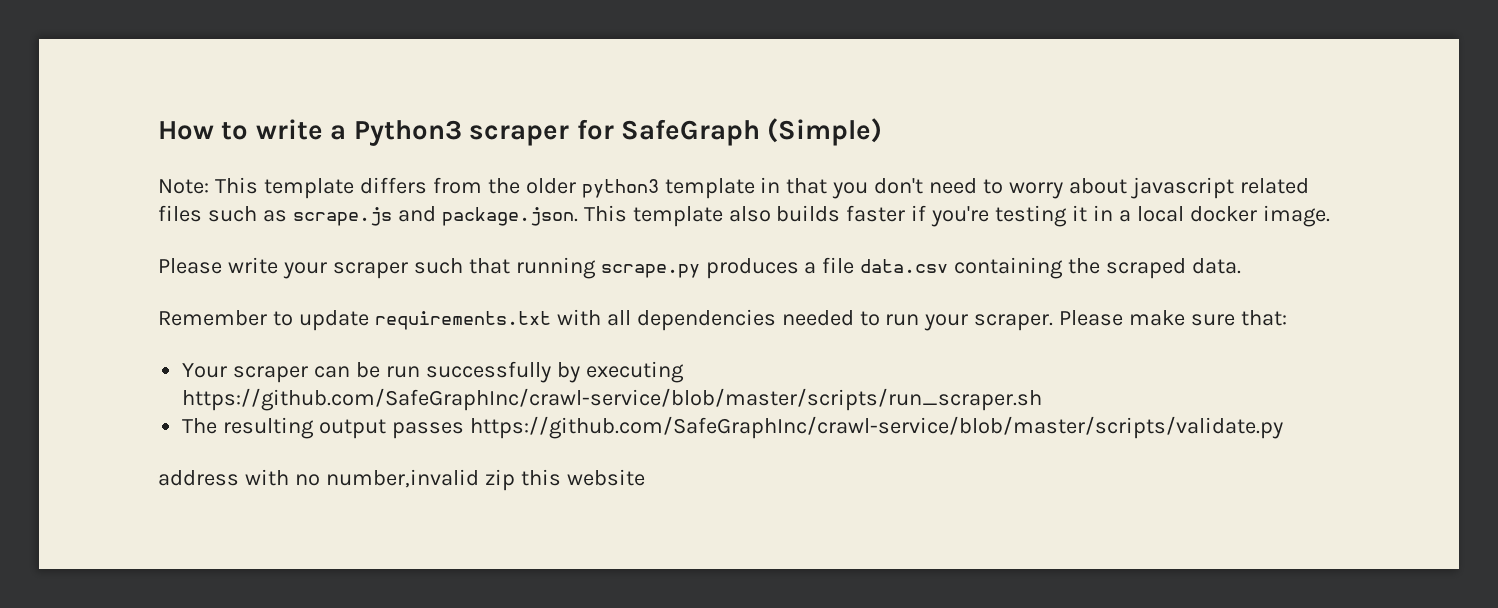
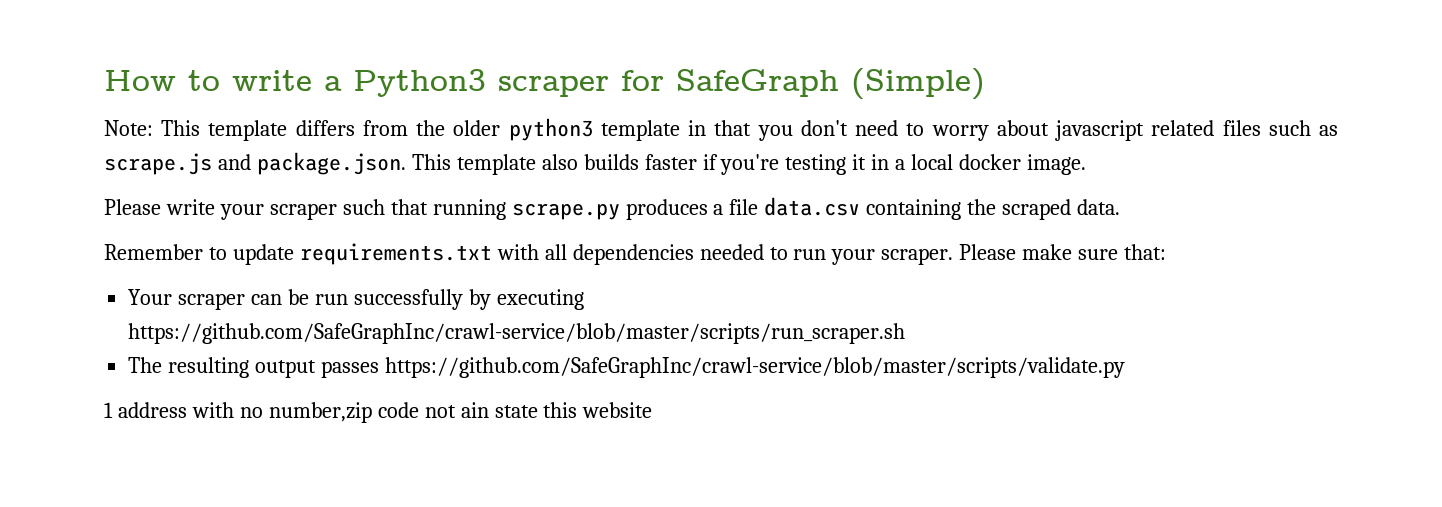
- address with no number,invalid zip this website
+ 1 address with no number,zip code not ain state this website

